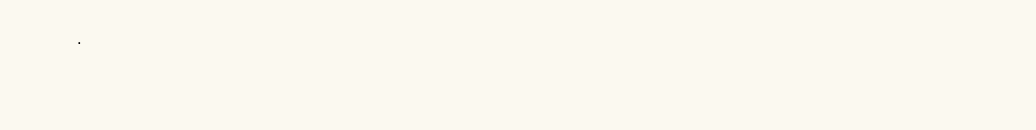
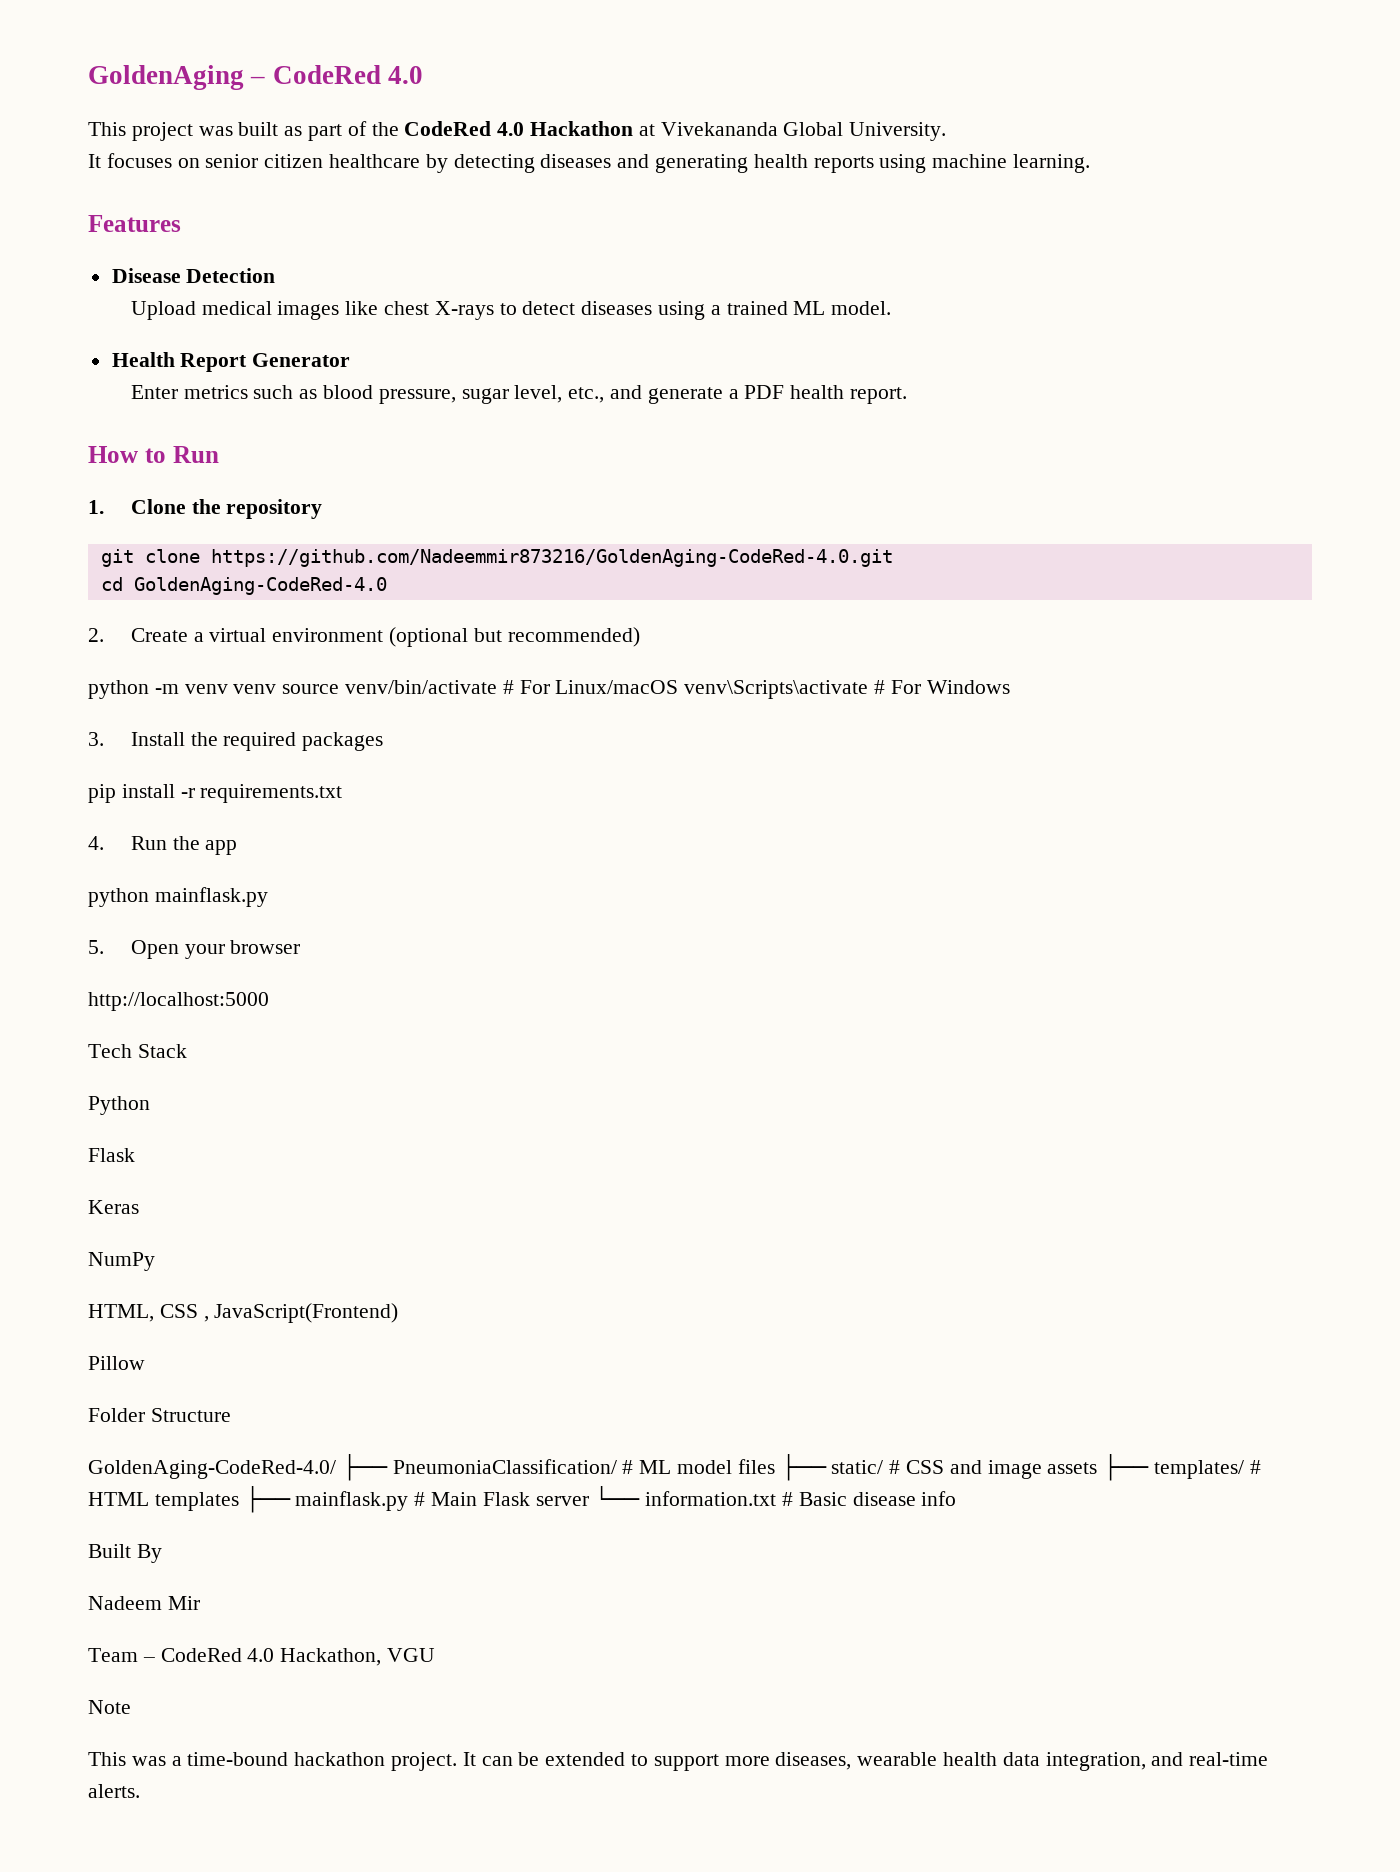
- .
+ GoldenAging – CodeRed 4.0
+ This project was built as part of the CodeRed 4.0 Hackathon at Vivekananda Global University.
+ It focuses on senior citizen healthcare by detecting diseases and generating health reports using machine learning.
+ Features
+ Disease Detection
+ Upload medical images like chest X-rays to detect diseases using a trained ML model.
+ Health Report Generator
+ Enter metrics such as blood pressure, sugar level, etc., and generate a PDF health report.
+ How to Run
+ 1. Clone the repository
+ git clone https://github.com/Nadeemmir873216/GoldenAging-CodeRed-4.0.git
+ cd GoldenAging-CodeRed-4.0
+ 2. Create a virtual environment (optional but recommended)
+ python -m venv venv source venv/bin/activate # For Linux/macOS venv\Scripts\activate # For Windows
+ 3. Install the required packages
+ pip install -r requirements.txt
+ 4. Run the app
+ python mainflask.py
+ 5. Open your browser
+ http://localhost:5000
+ Tech Stack
+ Python
+ Flask
+ Keras
+ NumPy
+ HTML, CSS , JavaScript(Frontend)
+ Pillow
+ Folder Structure
+ GoldenAging-CodeRed-4.0/ ├── PneumoniaClassification/ # ML model files ├── static/ # CSS and image assets ├── templates/ # HTML templates ├── mainflask.py # Main Flask server └── information.txt # Basic disease info
+ Built By
+ Nadeem Mir
+ Team – CodeRed 4.0 Hackathon, VGU
+ Note
+ This was a time-bound hackathon project. It can be extended to support more diseases, wearable health data integration, and real-time alerts.

